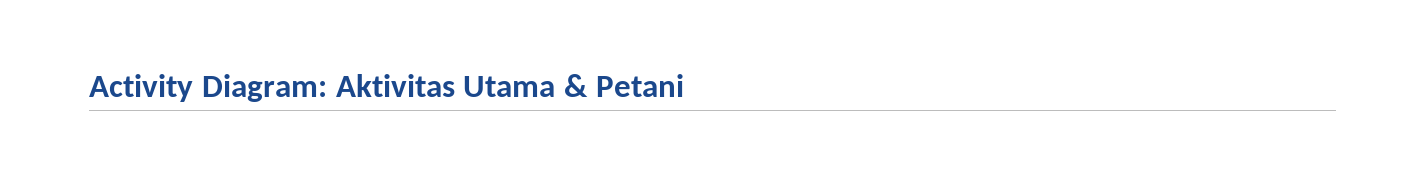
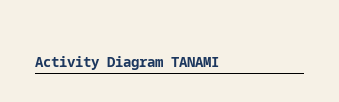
- Activity Diagram: Aktivitas Utama & Petani
+ Activity Diagram TANAMI

